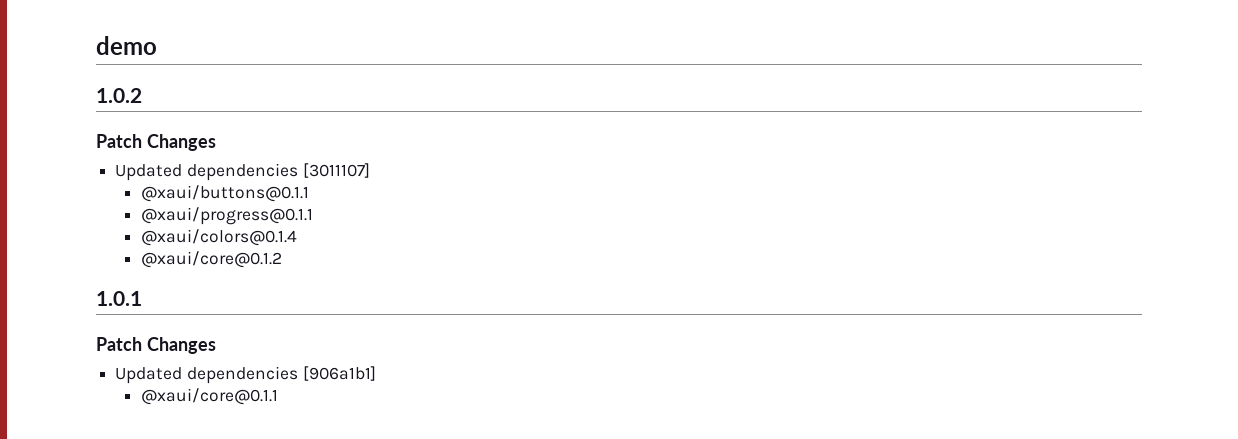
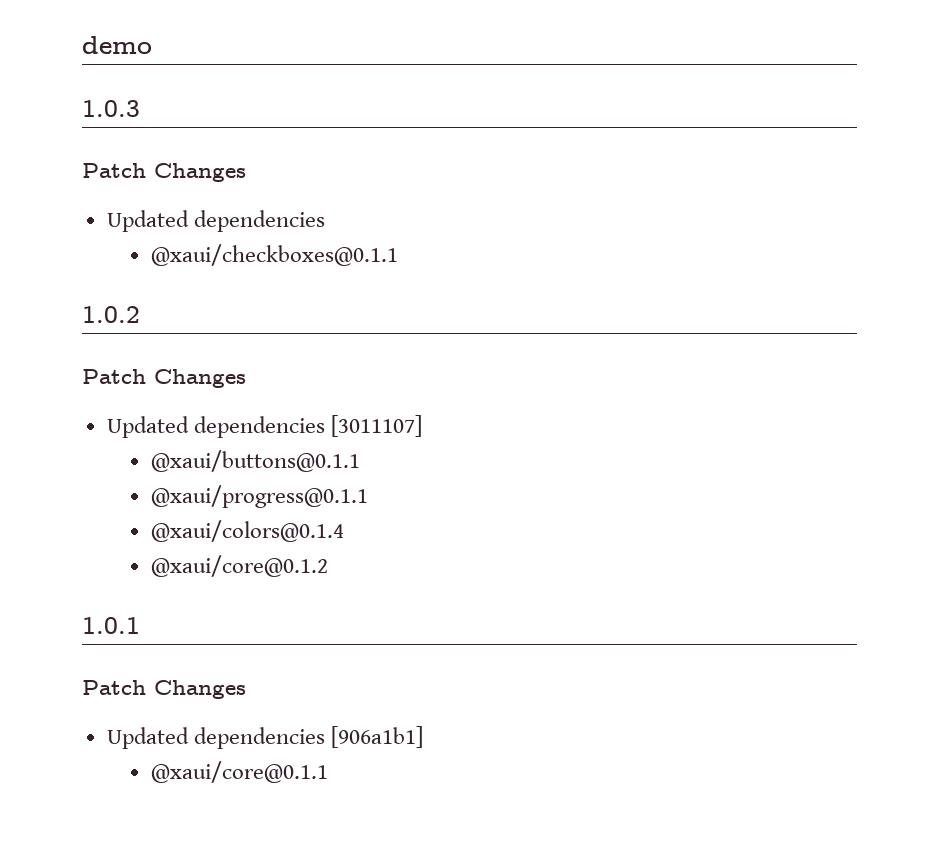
+ 1.0.3
+ Patch Changes
+ Updated dependencies
+ @xaui/checkboxes@0.1.1

